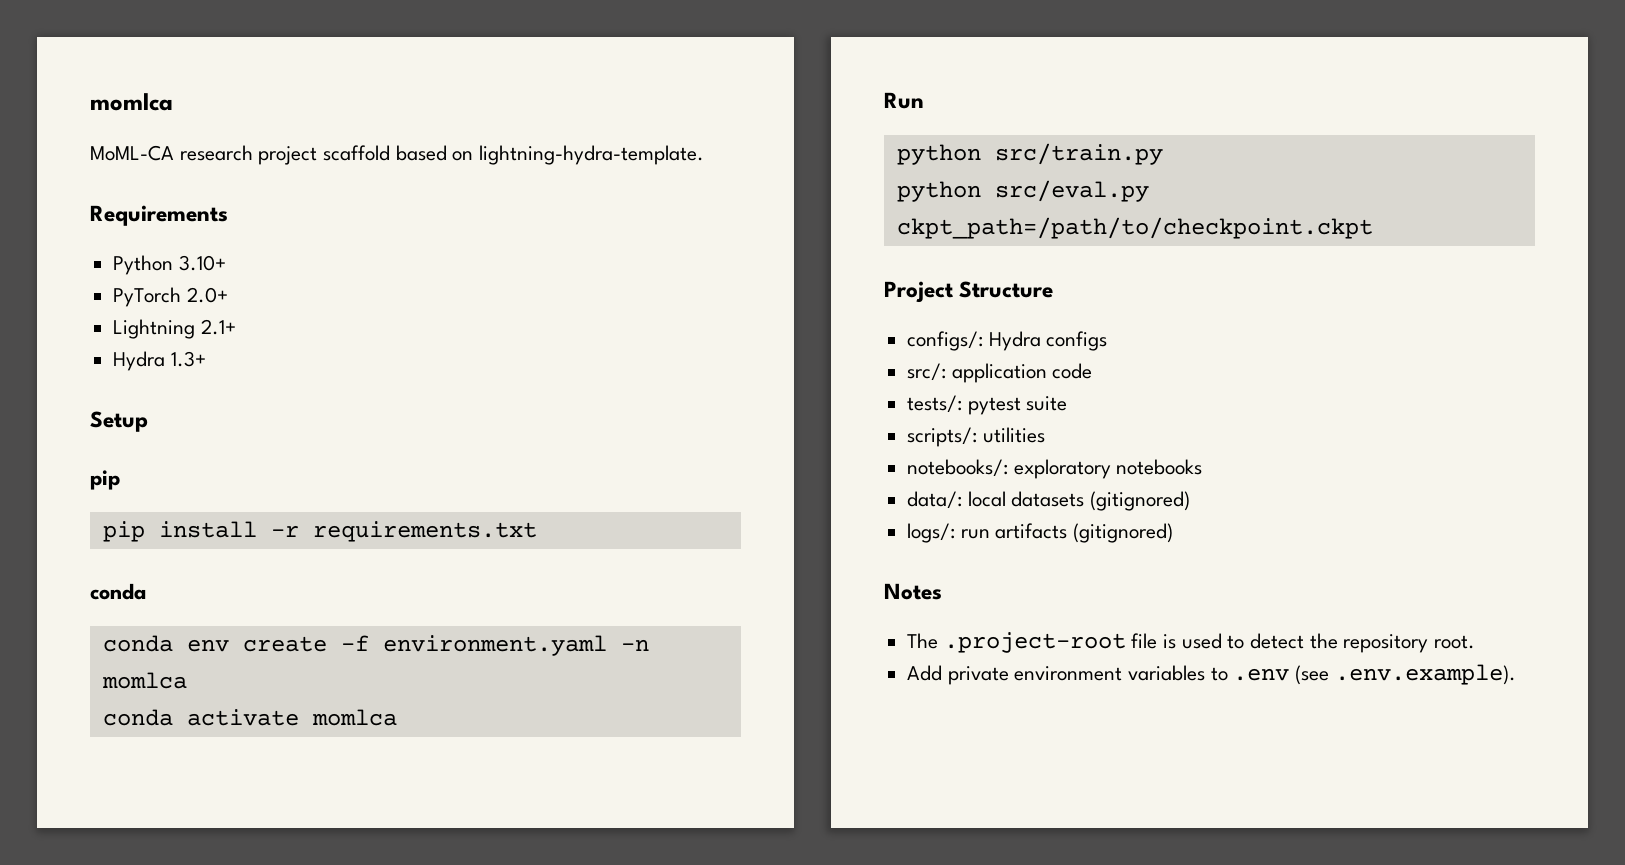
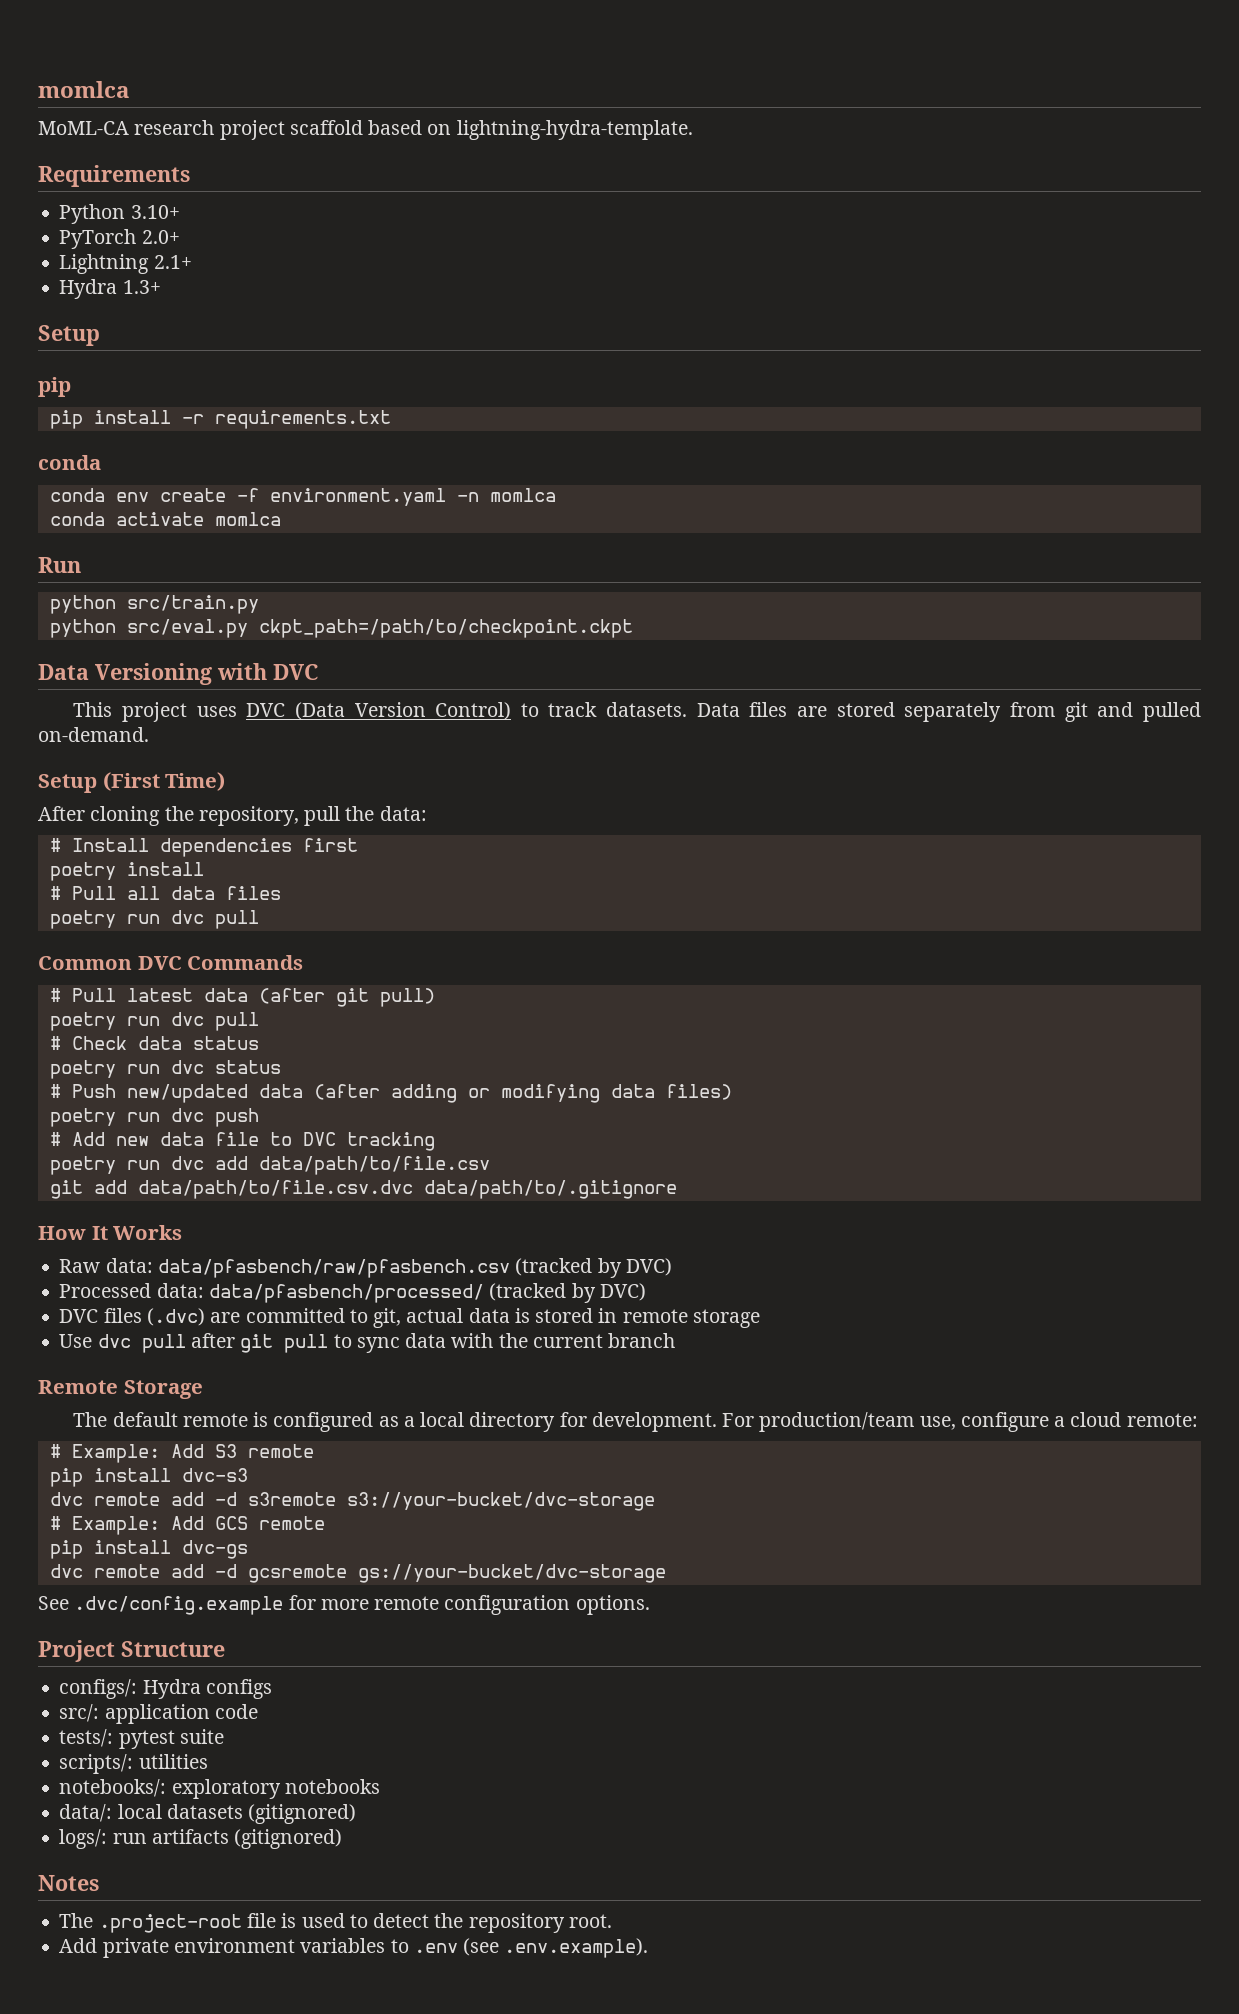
+ Data Versioning with DVC
+ This project uses DVC (Data Version Control) to track datasets. Data files are stored separately from git and pulled on-demand.
+ Setup (First Time)
+ After cloning the repository, pull the data:
+ # Install dependencies first
+ poetry install
+ # Pull all data files
+ poetry run dvc pull
+ Common DVC Commands
+ # Pull latest data (after git pull)
+ poetry run dvc pull
+ # Check data status
+ poetry run dvc status
+ # Push new/updated data (after adding or modifying data files)
+ poetry run dvc push
+ # Add new data file to DVC tracking
+ poetry run dvc add data/path/to/file.csv
+ git add data/path/to/file.csv.dvc data/path/to/.gitignore
+ How It Works
+ Raw data: data/pfasbench/raw/pfasbench.csv (tracked by DVC)
+ Processed data: data/pfasbench/processed/ (tracked by DVC)
+ DVC files (.dvc) are committed to git, actual data is stored in remote storage
+ Use dvc pull after git pull to sync data with the current branch
+ Remote Storage
+ The default remote is configured as a local directory for development. For production/team use, configure a cloud remote:
+ # Example: Add S3 remote
+ pip install dvc-s3
+ dvc remote add -d s3remote s3://your-bucket/dvc-storage
+ # Example: Add GCS remote
+ pip install dvc-gs
+ dvc remote add -d gcsremote gs://your-bucket/dvc-storage
+ See .dvc/config.example for more remote configuration options.

